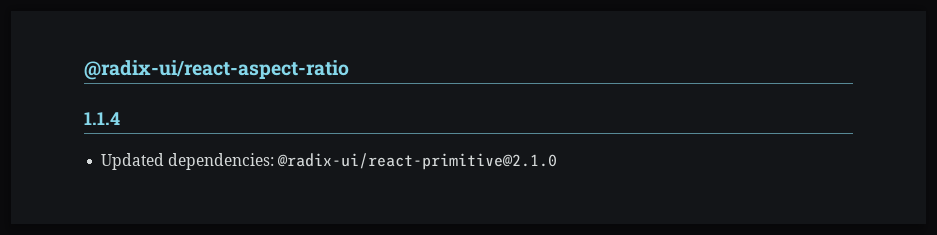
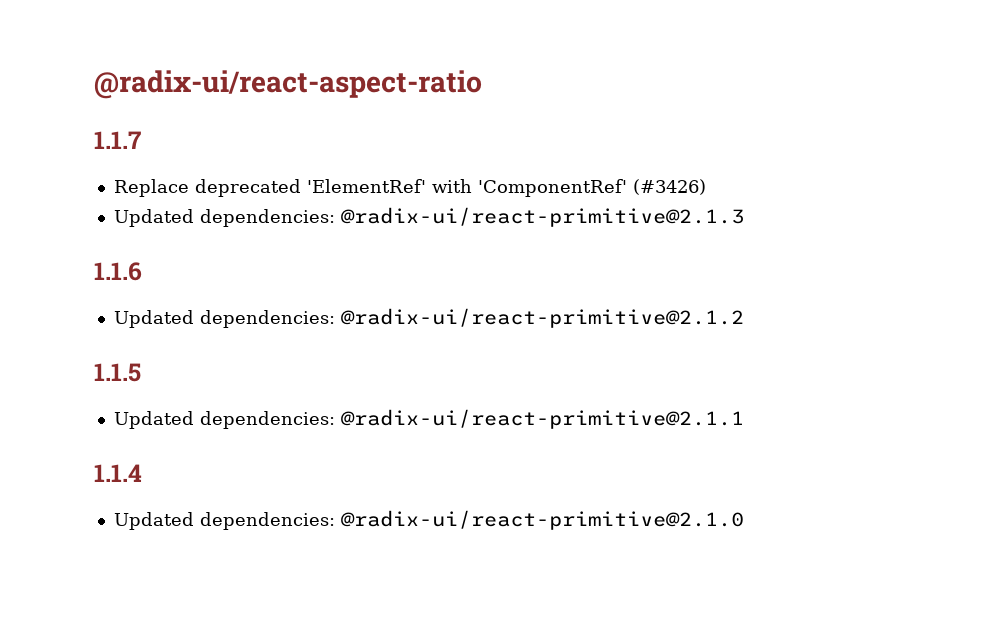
+ 1.1.7
+ Replace deprecated 'ElementRef' with 'ComponentRef' (#3426)
+ Updated dependencies: @radix-ui/react-primitive@2.1.3
+ 1.1.6
+ Updated dependencies: @radix-ui/react-primitive@2.1.2
+ 1.1.5
+ Updated dependencies: @radix-ui/react-primitive@2.1.1

